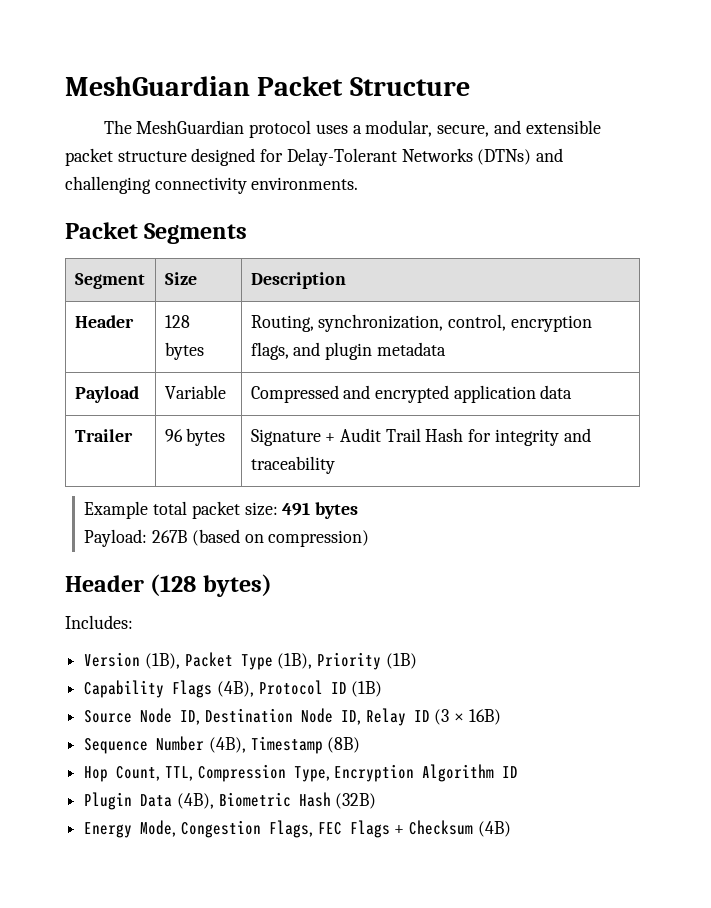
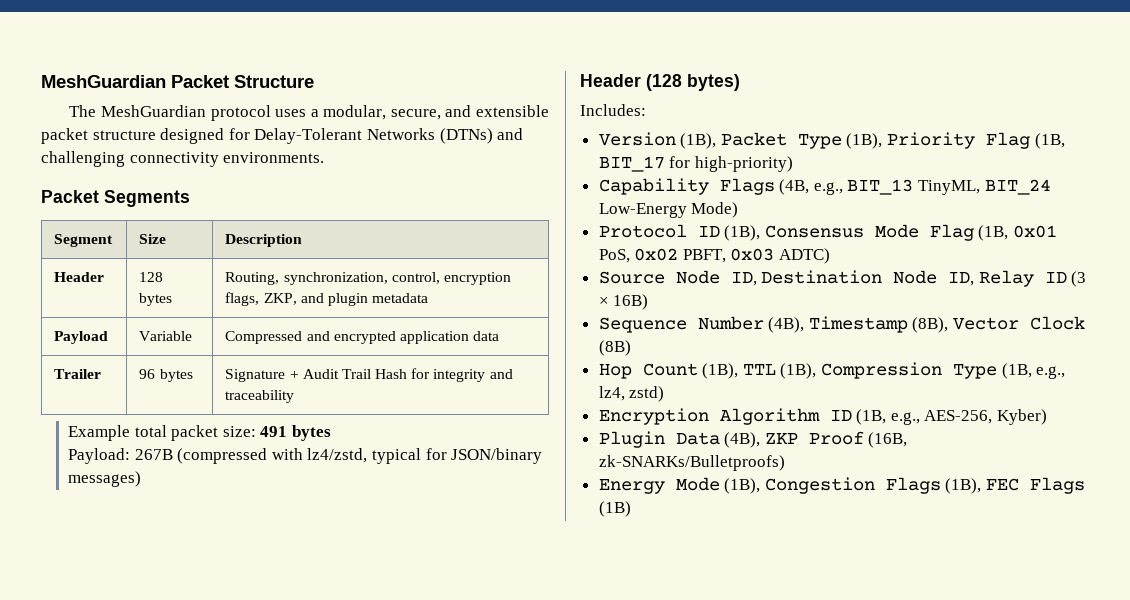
- Header | 128 bytes | Routing, synchronization, control, encryption flags, and plugin metadata
+ Header | 128 bytes | Routing, synchronization, control, encryption flags, ZKP, and plugin metadata
- Payload: 267B (based on compression)
+ Payload: 267B (compressed with lz4/zstd, typical for JSON/binary messages)
- Version (1B), Packet Type (1B), Priority (1B)
- Capability Flags (4B), Protocol ID (1B)
+ Version (1B), Packet Type (1B), Priority Flag (1B, BIT_17 for high-priority)
+ Capability Flags (4B, e.g., BIT_13 TinyML, BIT_24 Low-Energy Mode)
+ Protocol ID (1B), Consensus Mode Flag (1B, 0x01 PoS, 0x02 PBFT, 0x03 ADTC)
- Sequence Number (4B), Timestamp (8B)
+ Sequence Number (4B), Timestamp (8B), Vector Clock (8B)
- Hop Count, TTL, Compression Type, Encryption Algorithm ID
+ Hop Count (1B), TTL (1B), Compression Type (1B, e.g., lz4, zstd)
+ Encryption Algorithm ID (1B, e.g., AES-256, Kyber)
- Plugin Data (4B), Biometric Hash (32B)
- Energy Mode, Congestion Flags, FEC Flags + Checksum (4B)
+ Plugin Data (4B), ZKP Proof (16B, zk-SNARKs/Bulletproofs)
+ Energy Mode (1B), Congestion Flags (1B), FEC Flags (1B)

